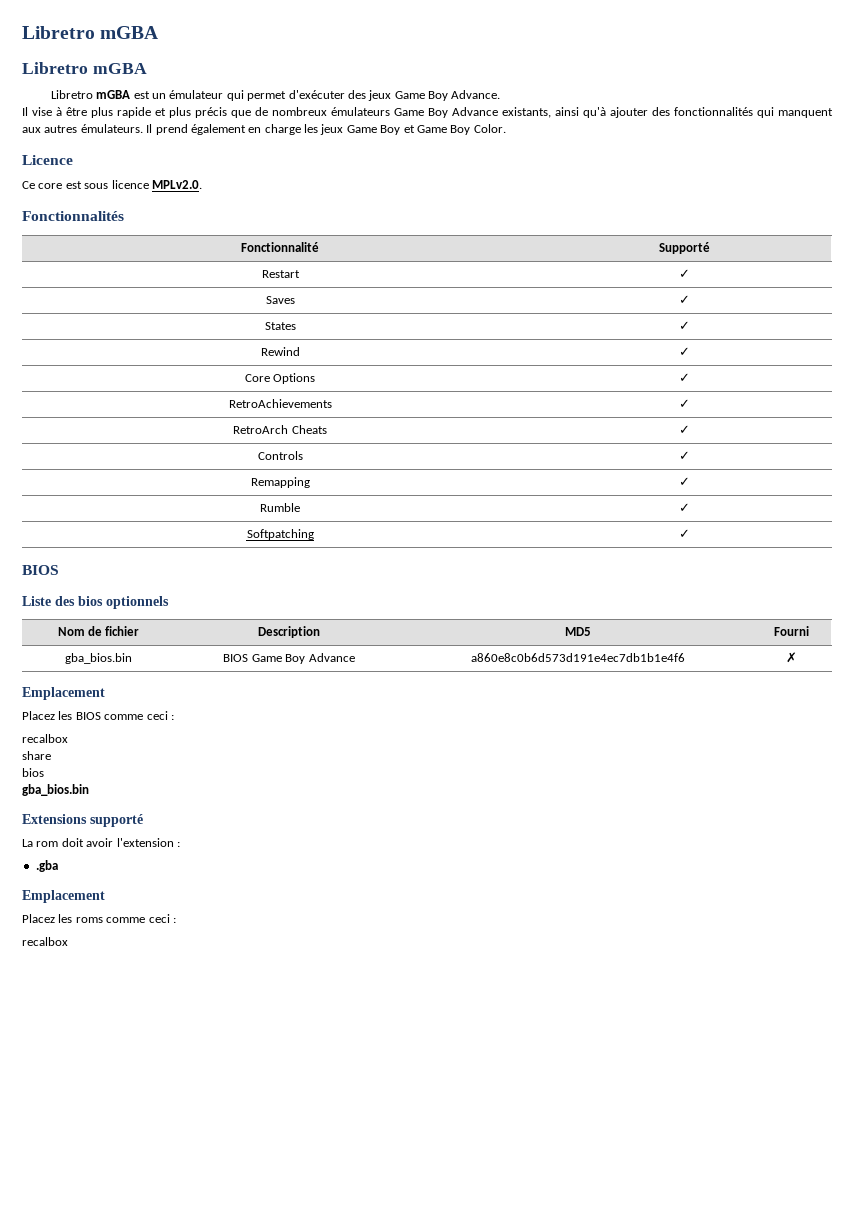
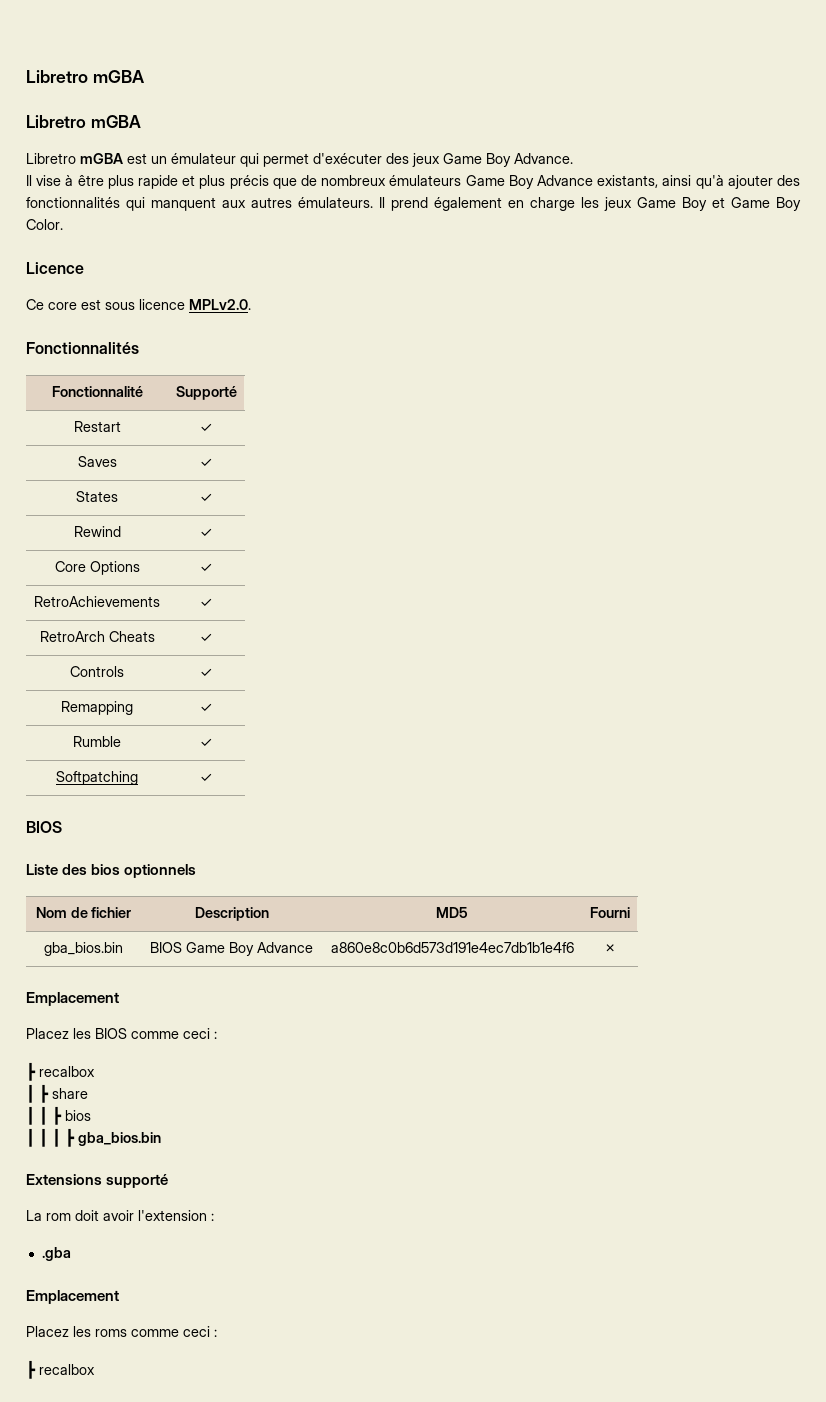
  Placez les BIOS comme ceci :
- recalbox
+ ┣ recalbox
- share
- bios
- gba_bios.bin
+ ┃ ┣ share
+ ┃ ┃ ┣ bios
+ ┃ ┃ ┃ ┣ gba_bios.bin
  Placez les roms comme ceci :
- recalbox
+ ┣ recalbox

